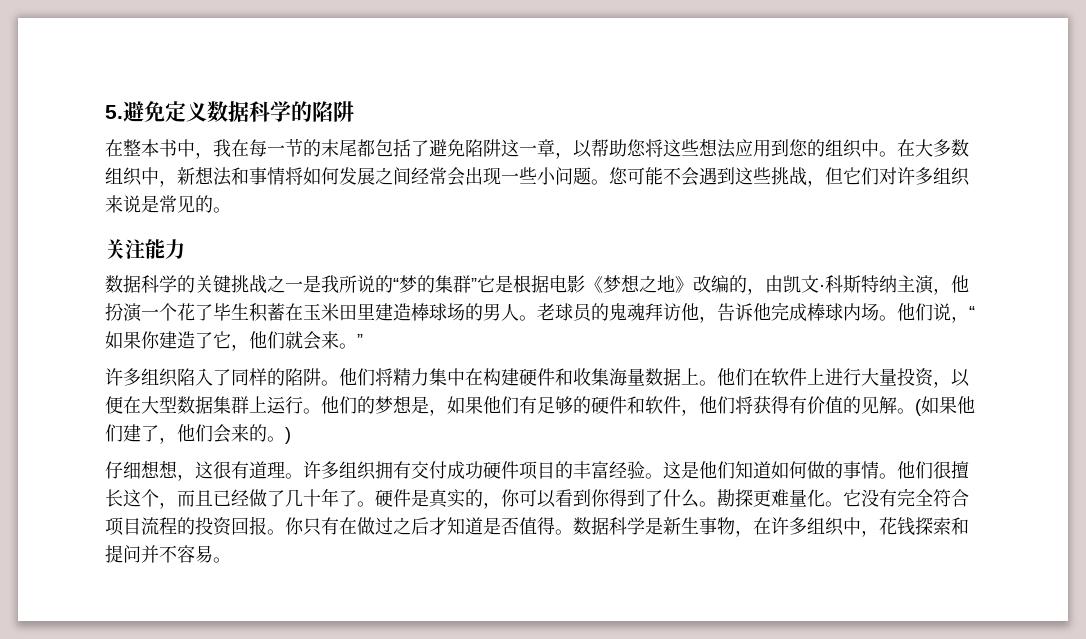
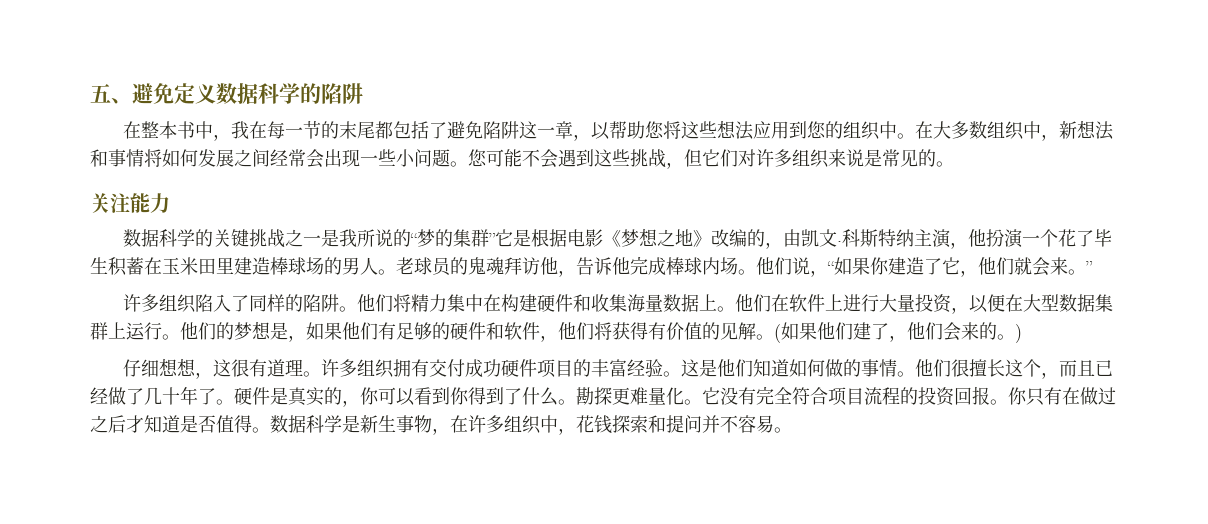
- 5.避免定义数据科学的陷阱
+ 五、避免定义数据科学的陷阱

